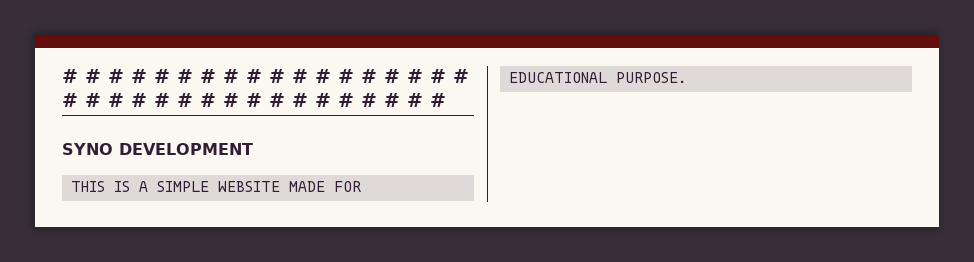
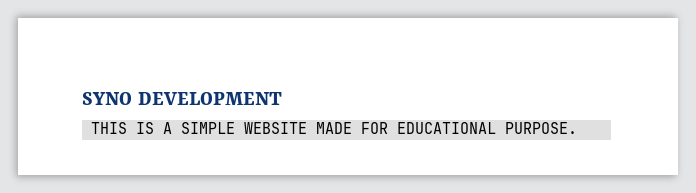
- # # # # # # # # # # # # # # # # # # # # # # # # # # # # # # # # # # #

